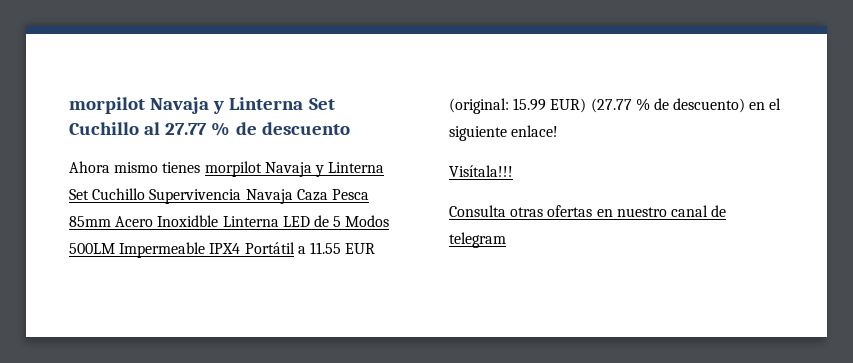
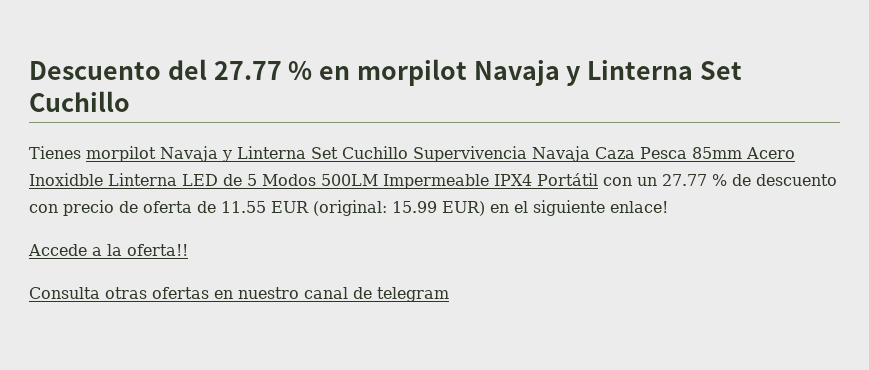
- morpilot Navaja y Linterna Set Cuchillo al 27.77 % de descuento
- Ahora mismo tienes morpilot Navaja y Linterna Set Cuchillo Supervivencia Navaja Caza Pesca 85mm Acero Inoxidble Linterna LED de 5 Modos 500LM Impermeable IPX4 Portátil a 11.55 EUR (original: 15.99 EUR) (27.77 % de descuento) en el siguiente enlace!
+ Descuento del 27.77 % en morpilot Navaja y Linterna Set Cuchillo
+ Tienes morpilot Navaja y Linterna Set Cuchillo Supervivencia Navaja Caza Pesca 85mm Acero Inoxidble Linterna LED de 5 Modos 500LM Impermeable IPX4 Portátil con un 27.77 % de descuento con precio de oferta de 11.55 EUR (original: 15.99 EUR) en el siguiente enlace!
- Visítala!!!
+ Accede a la oferta!!

